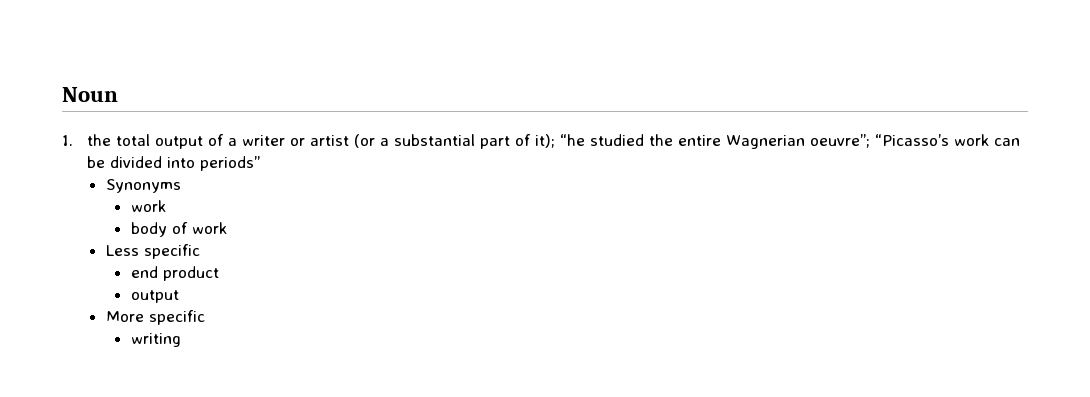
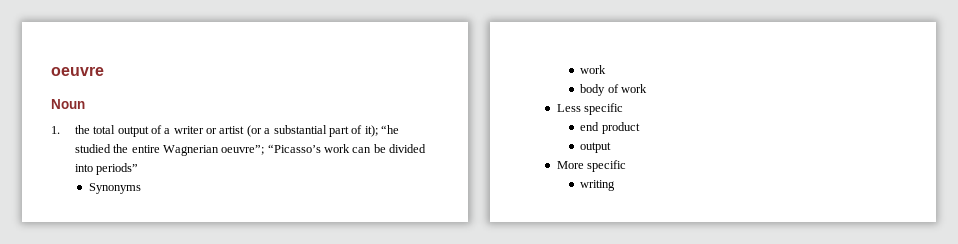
+ oeuvre

